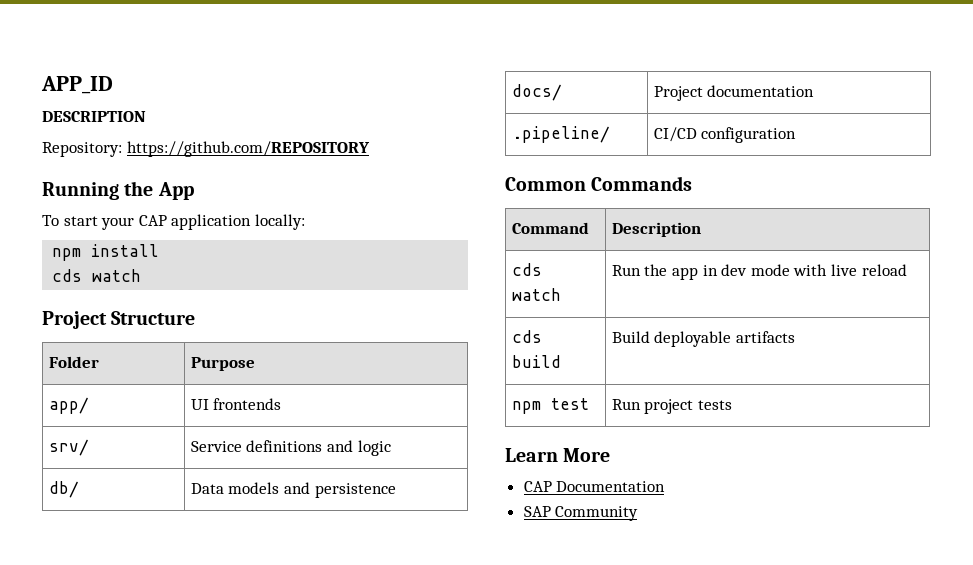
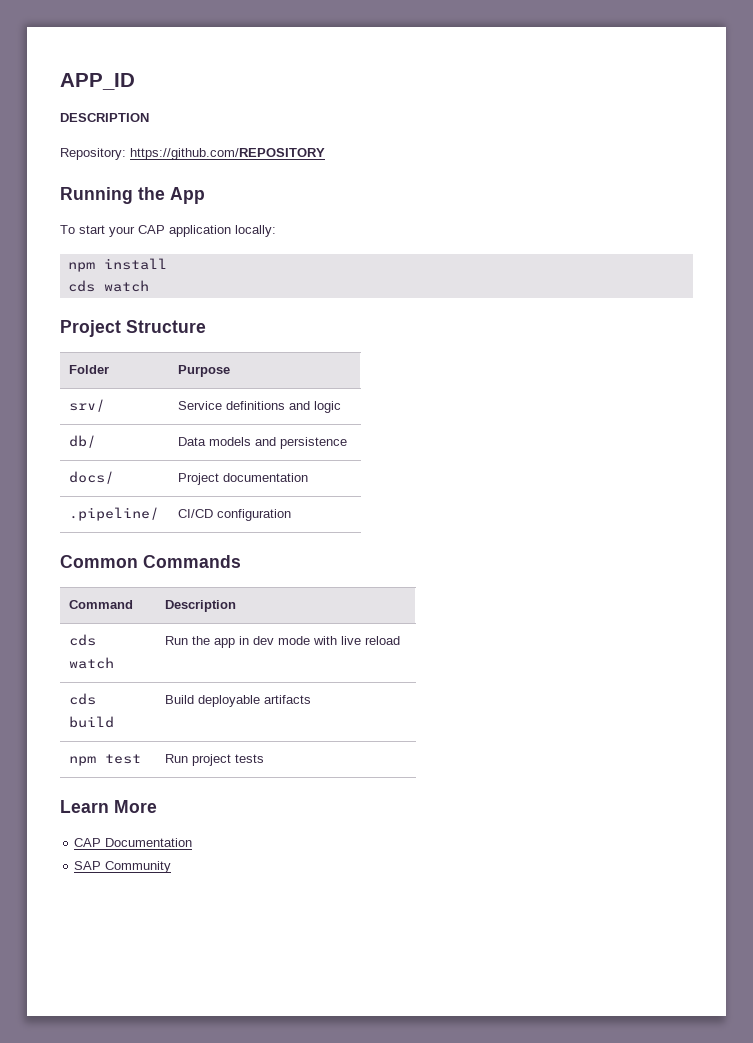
- app/ | UI frontends

